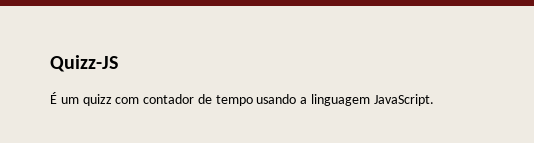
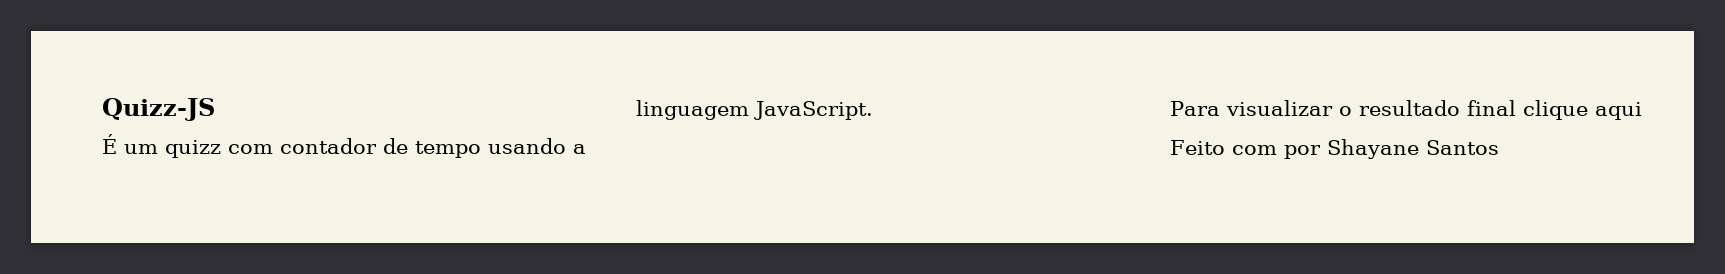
+ Para visualizar o resultado final clique aqui
+ Feito com por Shayane Santos

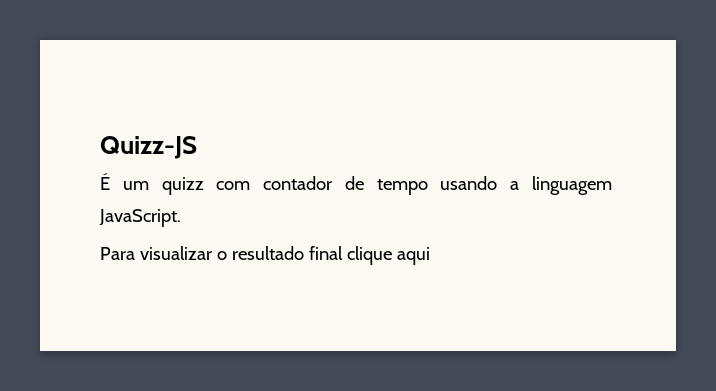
- Feito com por Shayane Santos

